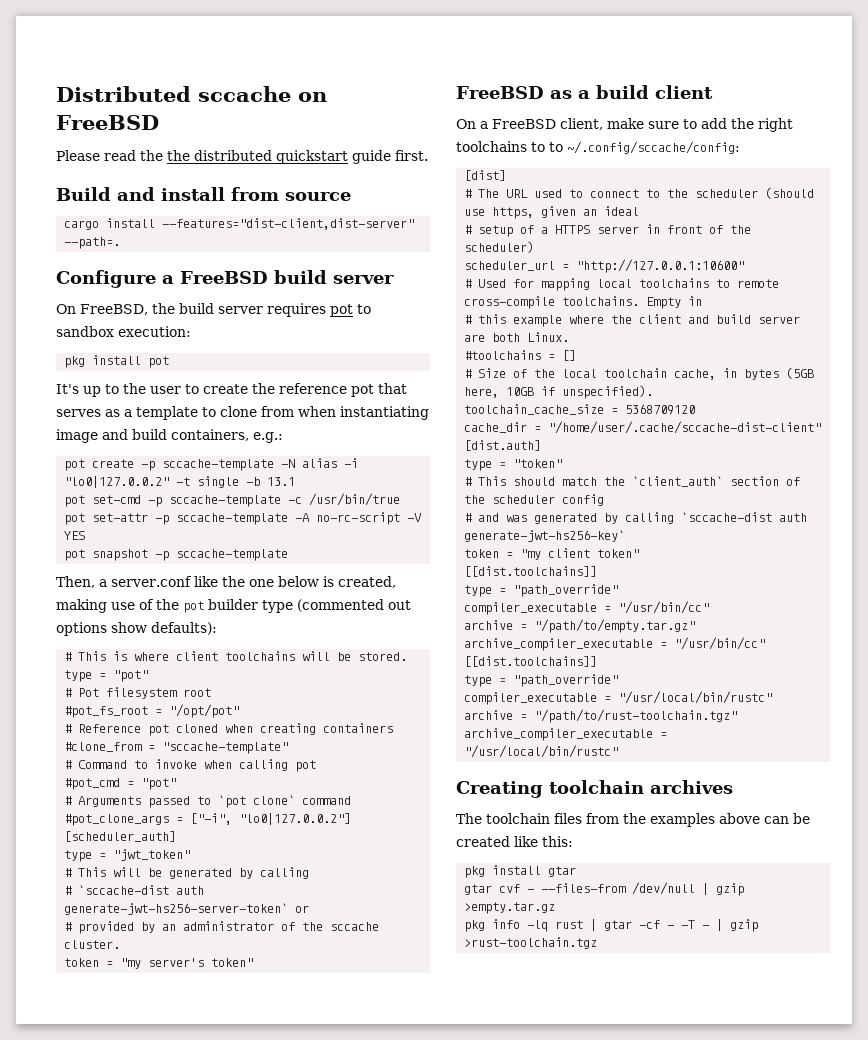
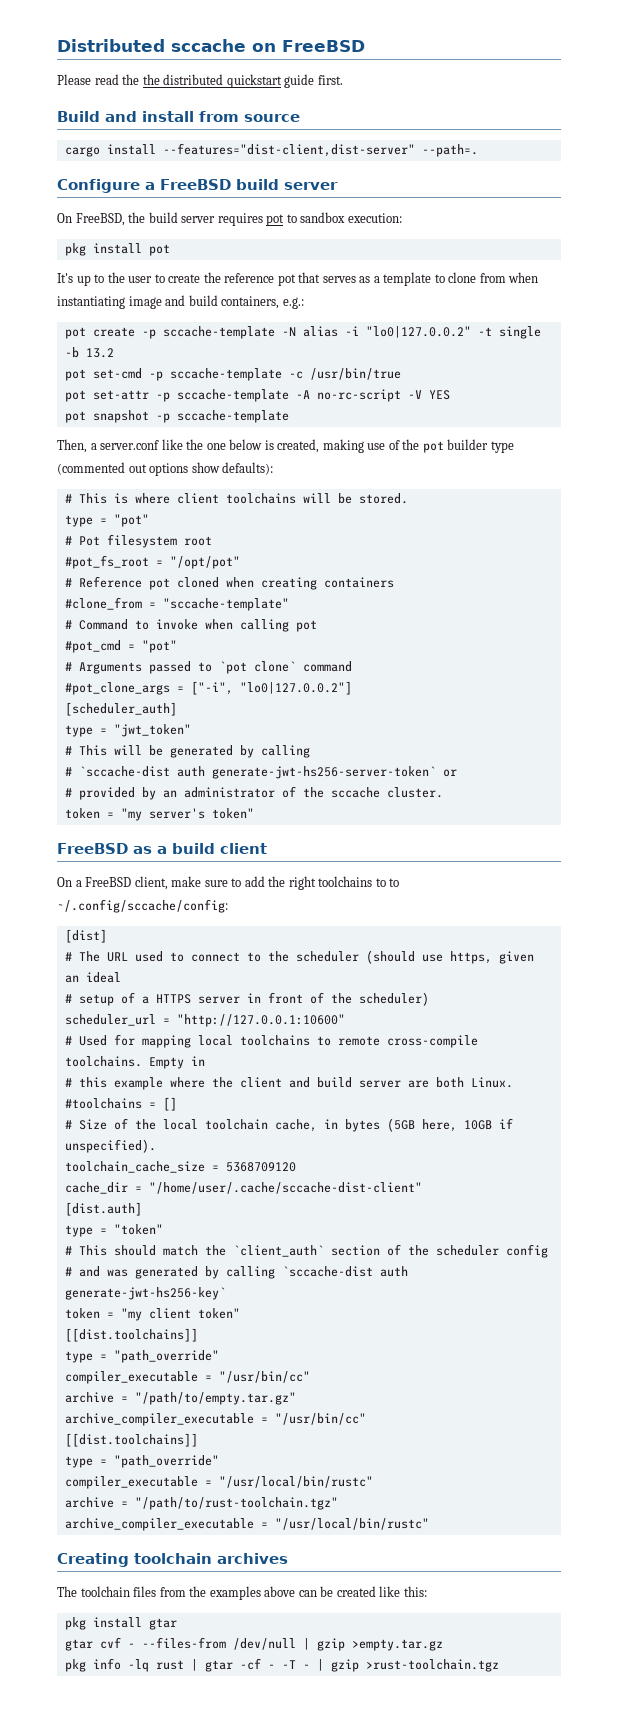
- pot create -p sccache-template -N alias -i "lo0|127.0.0.2" -t single -b 13.1
+ pot create -p sccache-template -N alias -i "lo0|127.0.0.2" -t single -b 13.2

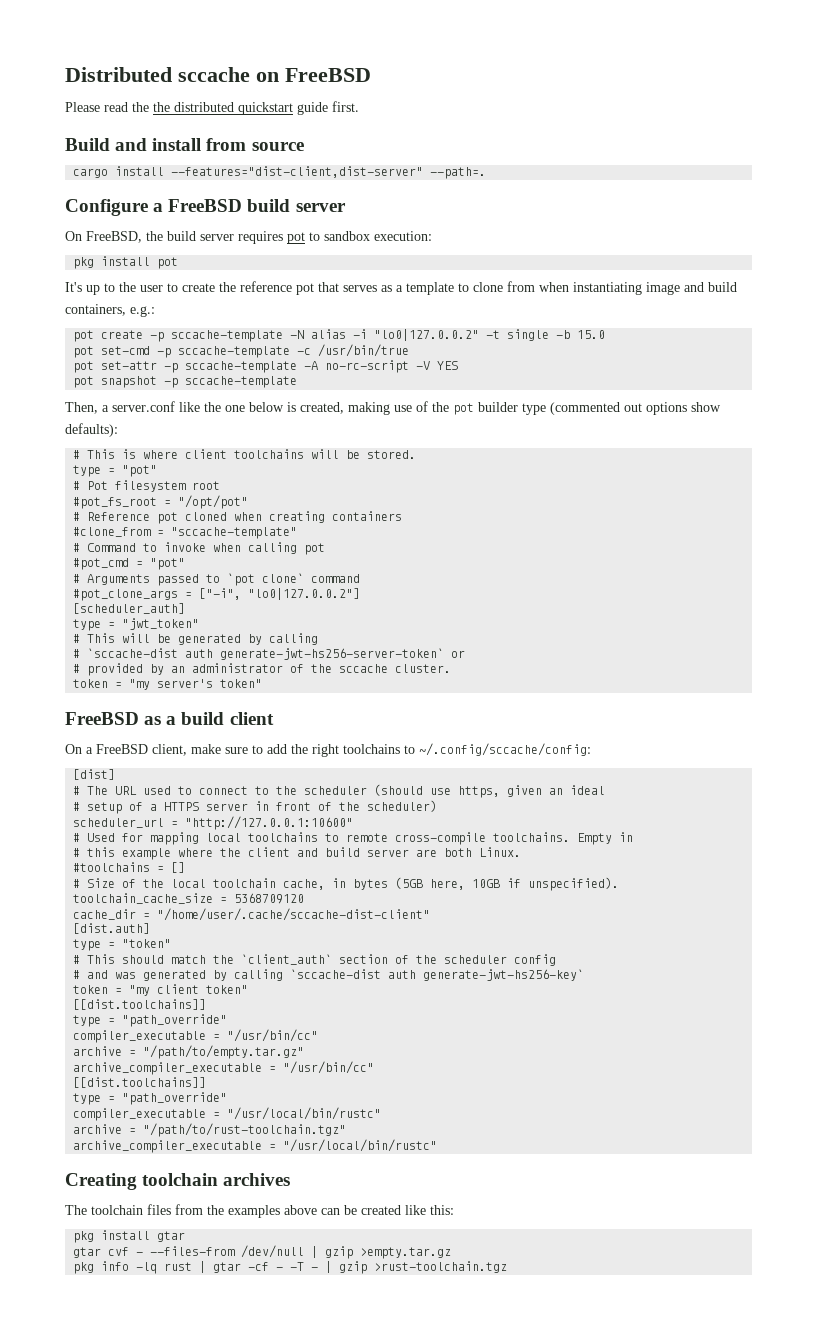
- pot create -p sccache-template -N alias -i "lo0|127.0.0.2" -t single -b 13.2
+ pot create -p sccache-template -N alias -i "lo0|127.0.0.2" -t single -b 15.0
- On a FreeBSD client, make sure to add the right toolchains to to ~/.config/sccache/config:
+ On a FreeBSD client, make sure to add the right toolchains to ~/.config/sccache/config:

